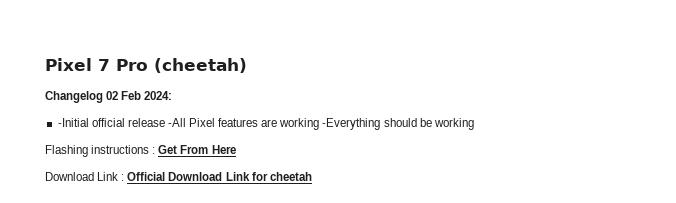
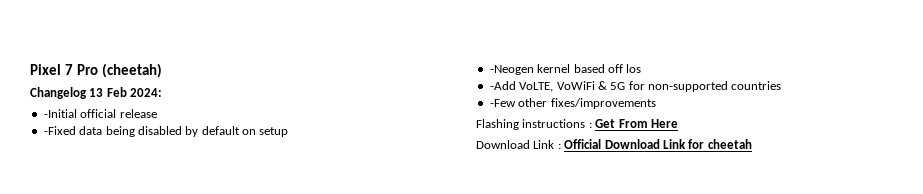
- Changelog 02 Feb 2024:
+ Changelog 13 Feb 2024:
- -Initial official release -All Pixel features are working -Everything should be working
+ -Initial official release
+ -Fixed data being disabled by default on setup
+ -Neogen kernel based off los
+ -Add VoLTE, VoWiFi & 5G for non-supported countries
+ -Few other fixes/improvements

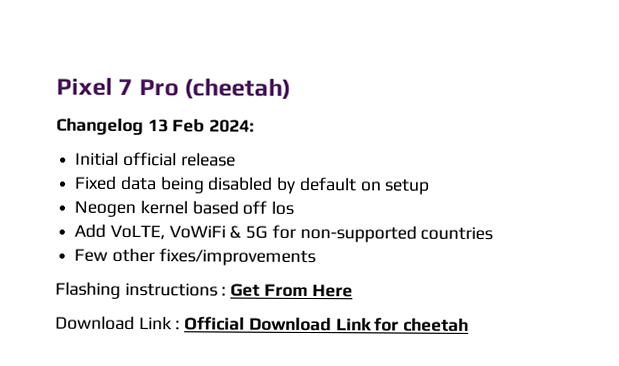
- -Initial official release
+ Initial official release
- -Fixed data being disabled by default on setup
+ Fixed data being disabled by default on setup
- -Neogen kernel based off los
+ Neogen kernel based off los
- -Add VoLTE, VoWiFi & 5G for non-supported countries
+ Add VoLTE, VoWiFi & 5G for non-supported countries
- -Few other fixes/improvements
+ Few other fixes/improvements

